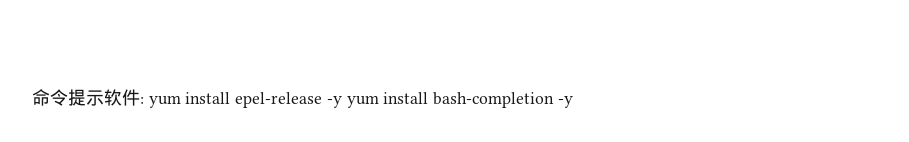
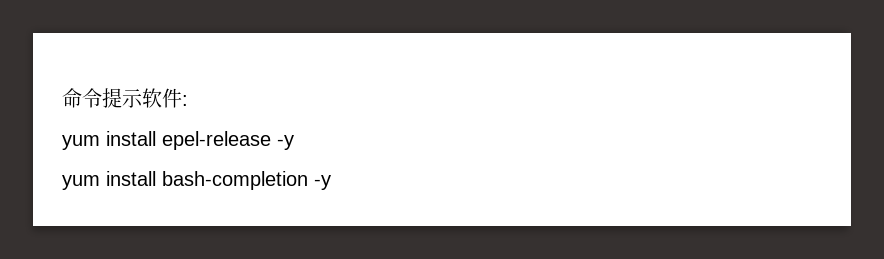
- 命令提示软件: yum install epel-release -y yum install bash-completion -y
+ 命令提示软件:
+ yum install epel-release -y
+ yum install bash-completion -y

